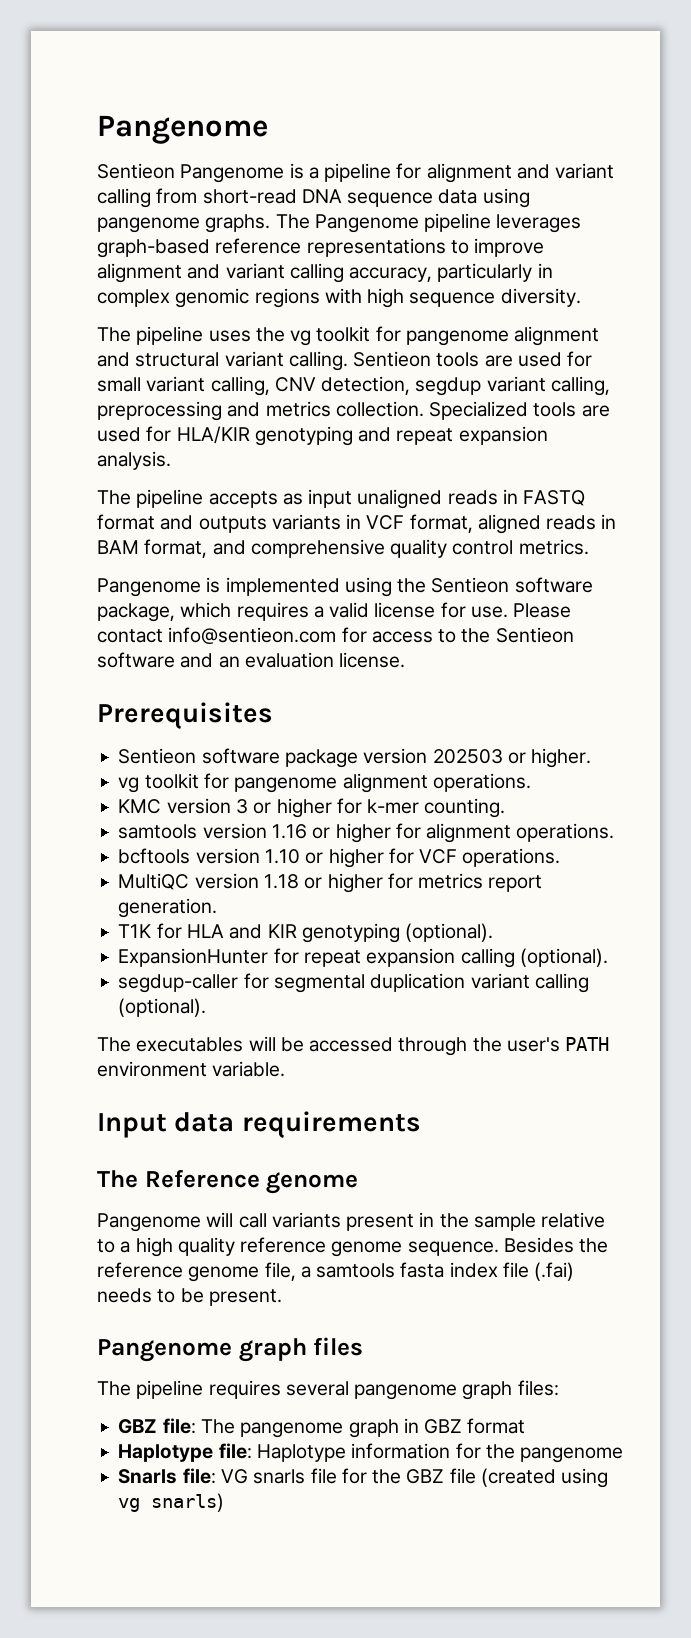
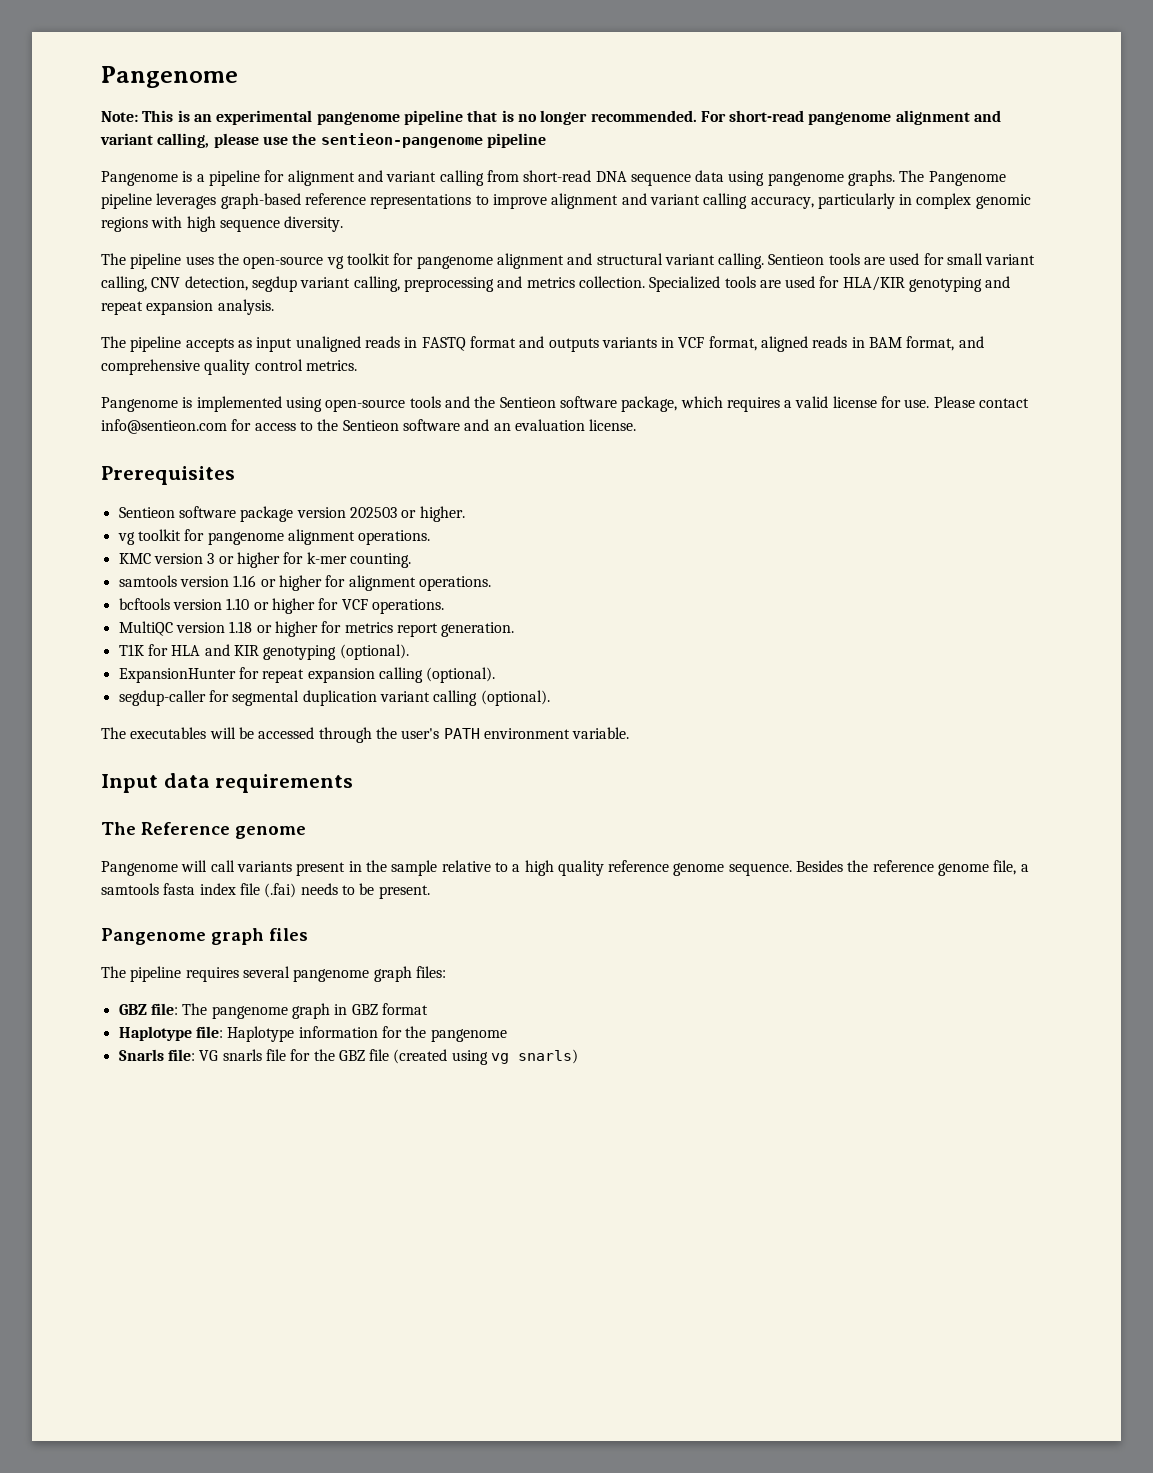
- Sentieon Pangenome is a pipeline for alignment and variant calling from short-read DNA sequence data using pangenome graphs.
+ Note: This is an experimental pangenome pipeline that is no longer recommended. For short-read pangenome alignment and variant calling, please use the sentieon-pangenome pipeline
+ Pangenome is a pipeline for alignment and variant calling from short-read DNA sequence data using pangenome graphs.
- The pipeline uses the vg toolkit for pangenome alignment and structural variant calling.
+ The pipeline uses the open-source vg toolkit for pangenome alignment and structural variant calling.
- Pangenome is implemented using the Sentieon software package, which requires a valid license for use.
+ Pangenome is implemented using open-source tools and the Sentieon software package, which requires a valid license for use.

